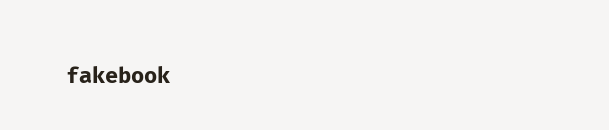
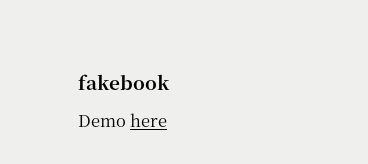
+ Demo here

